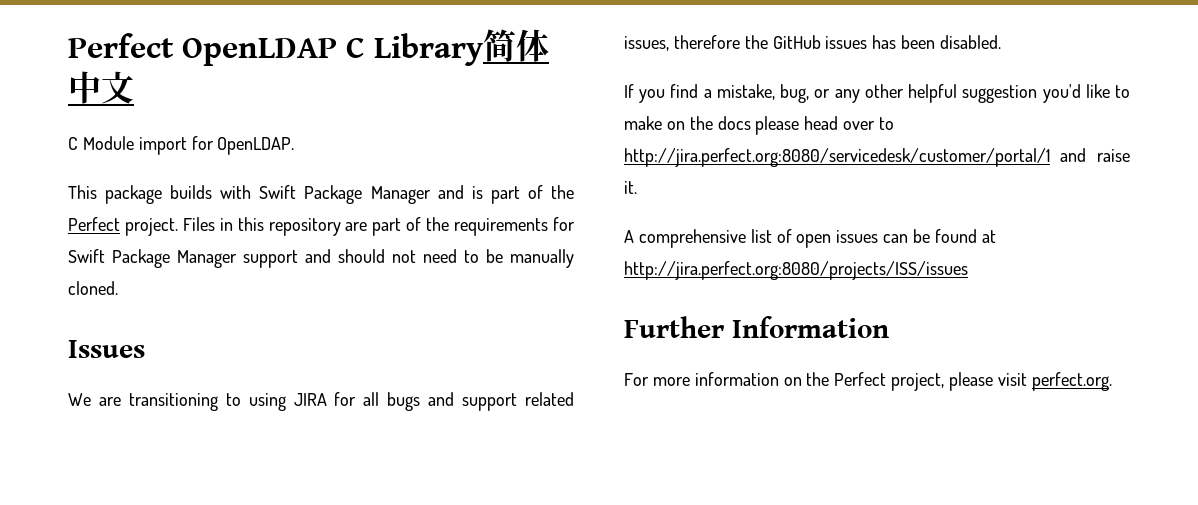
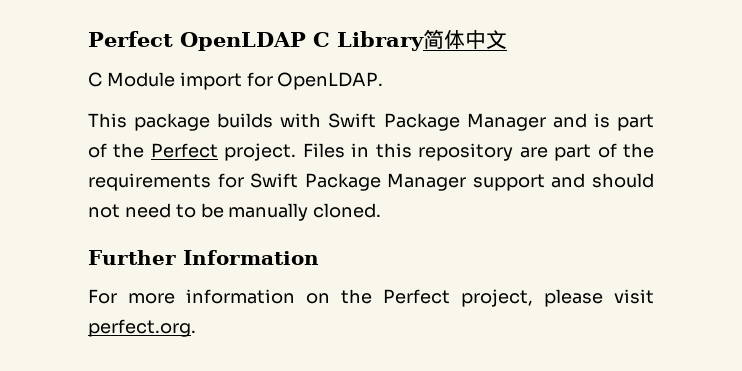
- Issues
- We are transitioning to using JIRA for all bugs and support related issues, therefore the GitHub issues has been disabled.
- If you find a mistake, bug, or any other helpful suggestion you'd like to make on the docs please head over to http://jira.perfect.org:8080/servicedesk/customer/portal/1 and raise it.
- A comprehensive list of open issues can be found at http://jira.perfect.org:8080/projects/ISS/issues

